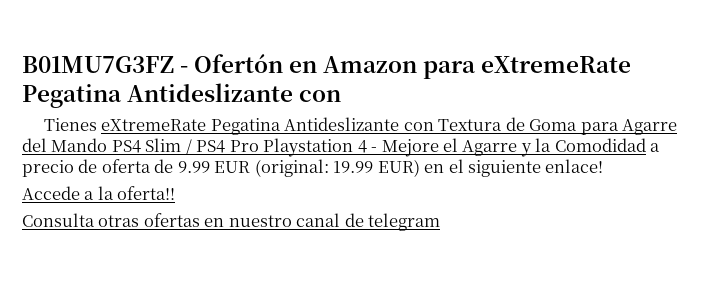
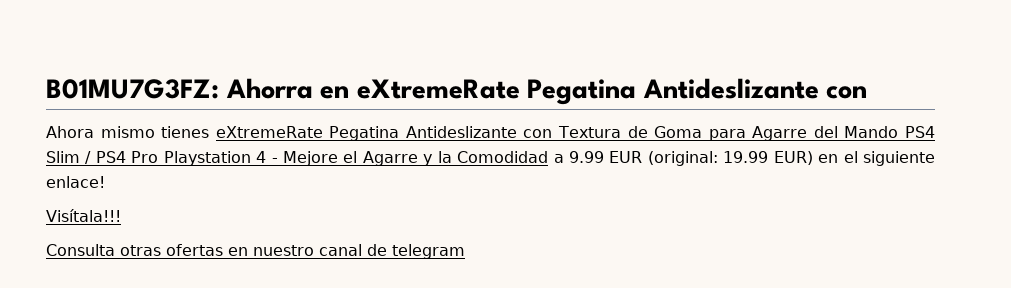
- B01MU7G3FZ - Ofertón en Amazon para eXtremeRate Pegatina Antideslizante con
+ B01MU7G3FZ: Ahorra en eXtremeRate Pegatina Antideslizante con
- Tienes eXtremeRate Pegatina Antideslizante con Textura de Goma para Agarre del Mando PS4 Slim / PS4 Pro Playstation 4 - Mejore el Agarre y la Comodidad a precio de oferta de 9.99 EUR (original: 19.99 EUR) en el siguiente enlace!
+ Ahora mismo tienes eXtremeRate Pegatina Antideslizante con Textura de Goma para Agarre del Mando PS4 Slim / PS4 Pro Playstation 4 - Mejore el Agarre y la Comodidad a 9.99 EUR (original: 19.99 EUR) en el siguiente enlace!
- Accede a la oferta!!
+ Visítala!!!

